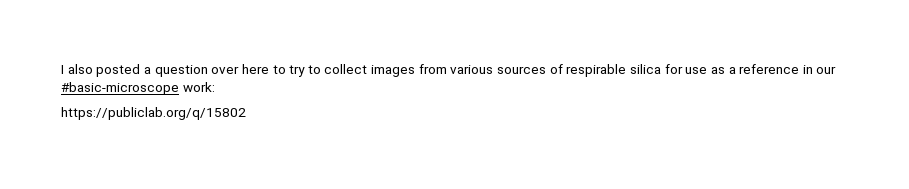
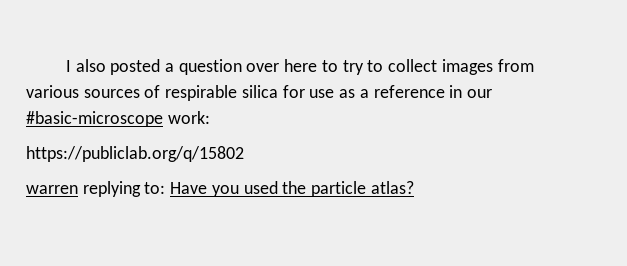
+ warren replying to: Have you used the particle atlas?

